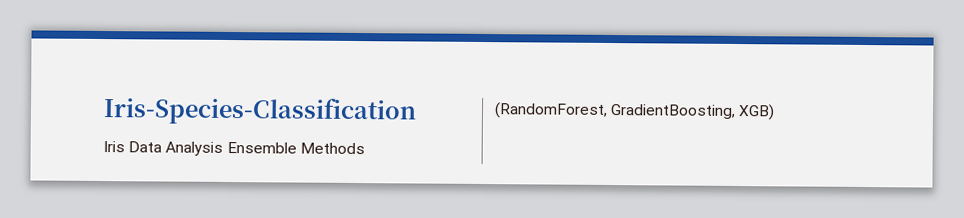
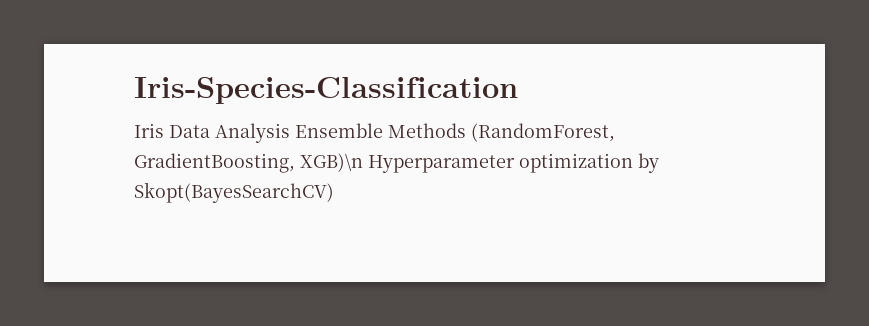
- Iris Data Analysis Ensemble Methods (RandomForest, GradientBoosting, XGB)
+ Iris Data Analysis Ensemble Methods (RandomForest, GradientBoosting, XGB)\n Hyperparameter optimization by Skopt(BayesSearchCV)

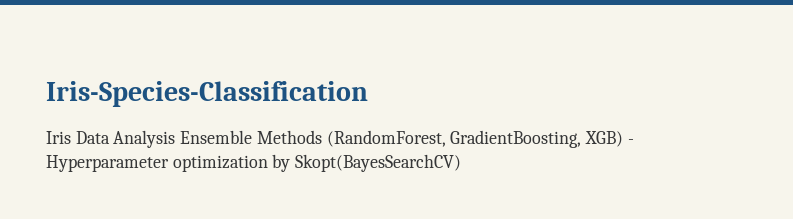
- Iris Data Analysis Ensemble Methods (RandomForest, GradientBoosting, XGB)\n Hyperparameter optimization by Skopt(BayesSearchCV)
+ Iris Data Analysis Ensemble Methods (RandomForest, GradientBoosting, XGB) - Hyperparameter optimization by Skopt(BayesSearchCV)

